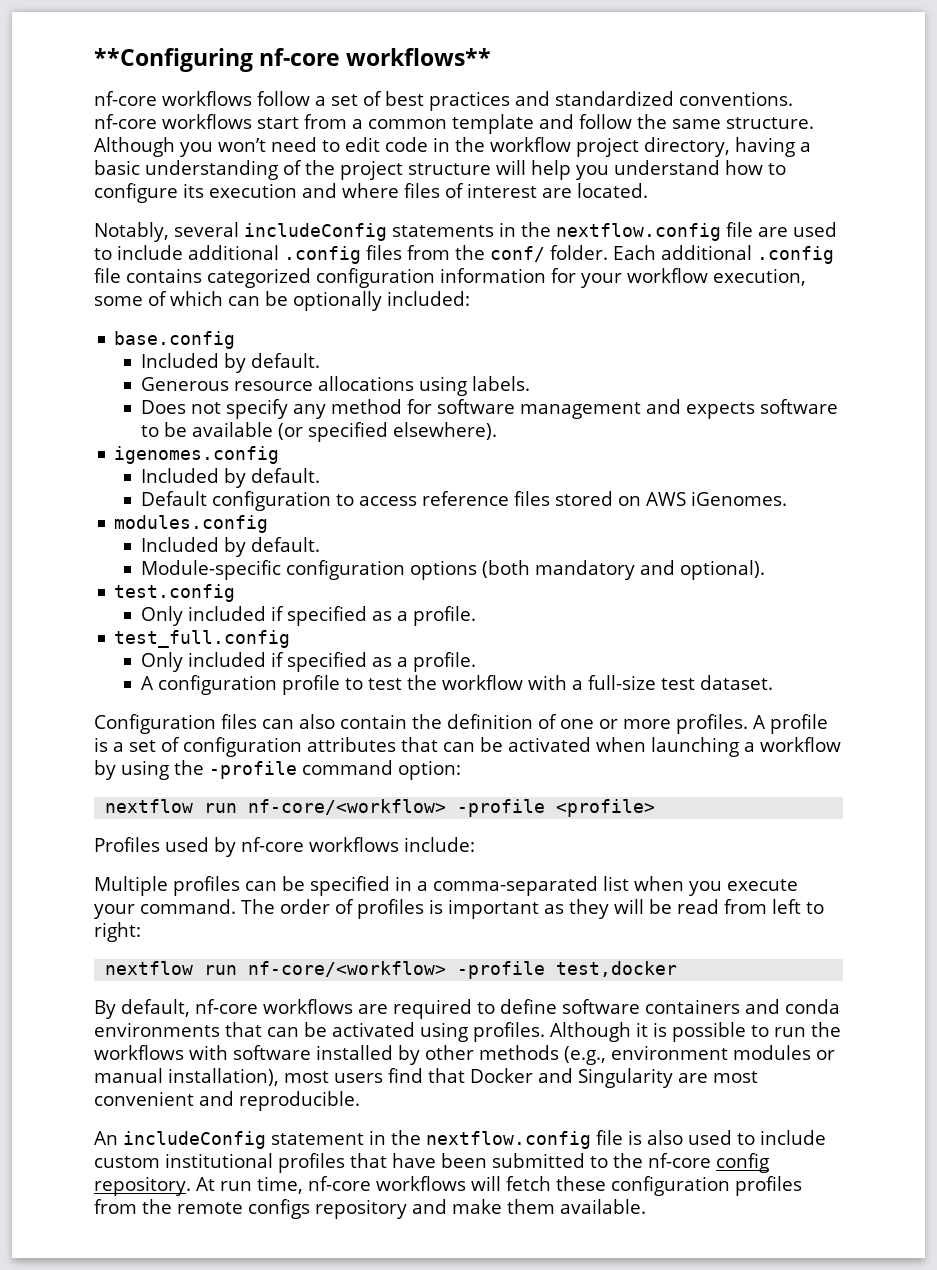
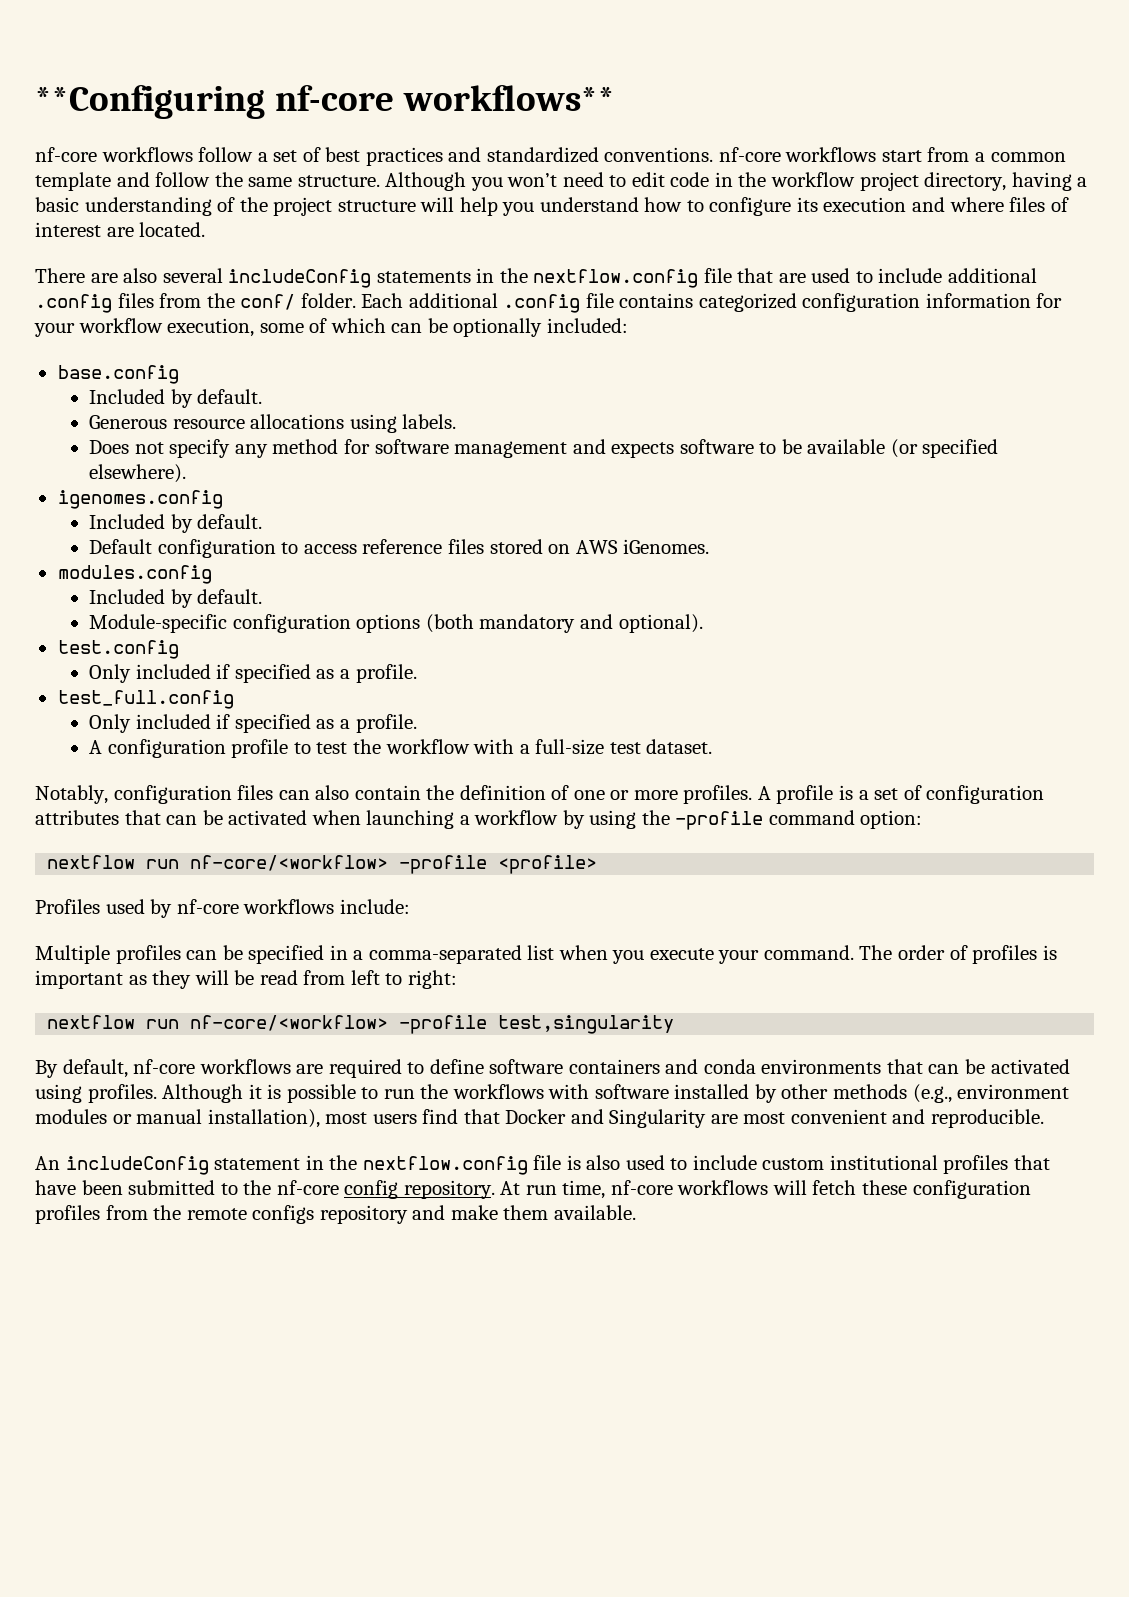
- Notably, several includeConfig statements in the nextflow.config file are used to include additional .config files from the conf/ folder.
+ There are also several includeConfig statements in the nextflow.config file that are used to include additional .config files from the conf/ folder.
- Configuration files can also contain the definition of one or more profiles.
+ Notably, configuration files can also contain the definition of one or more profiles.
- nextflow run nf-core/<workflow> -profile test,docker
+ nextflow run nf-core/<workflow> -profile test,singularity

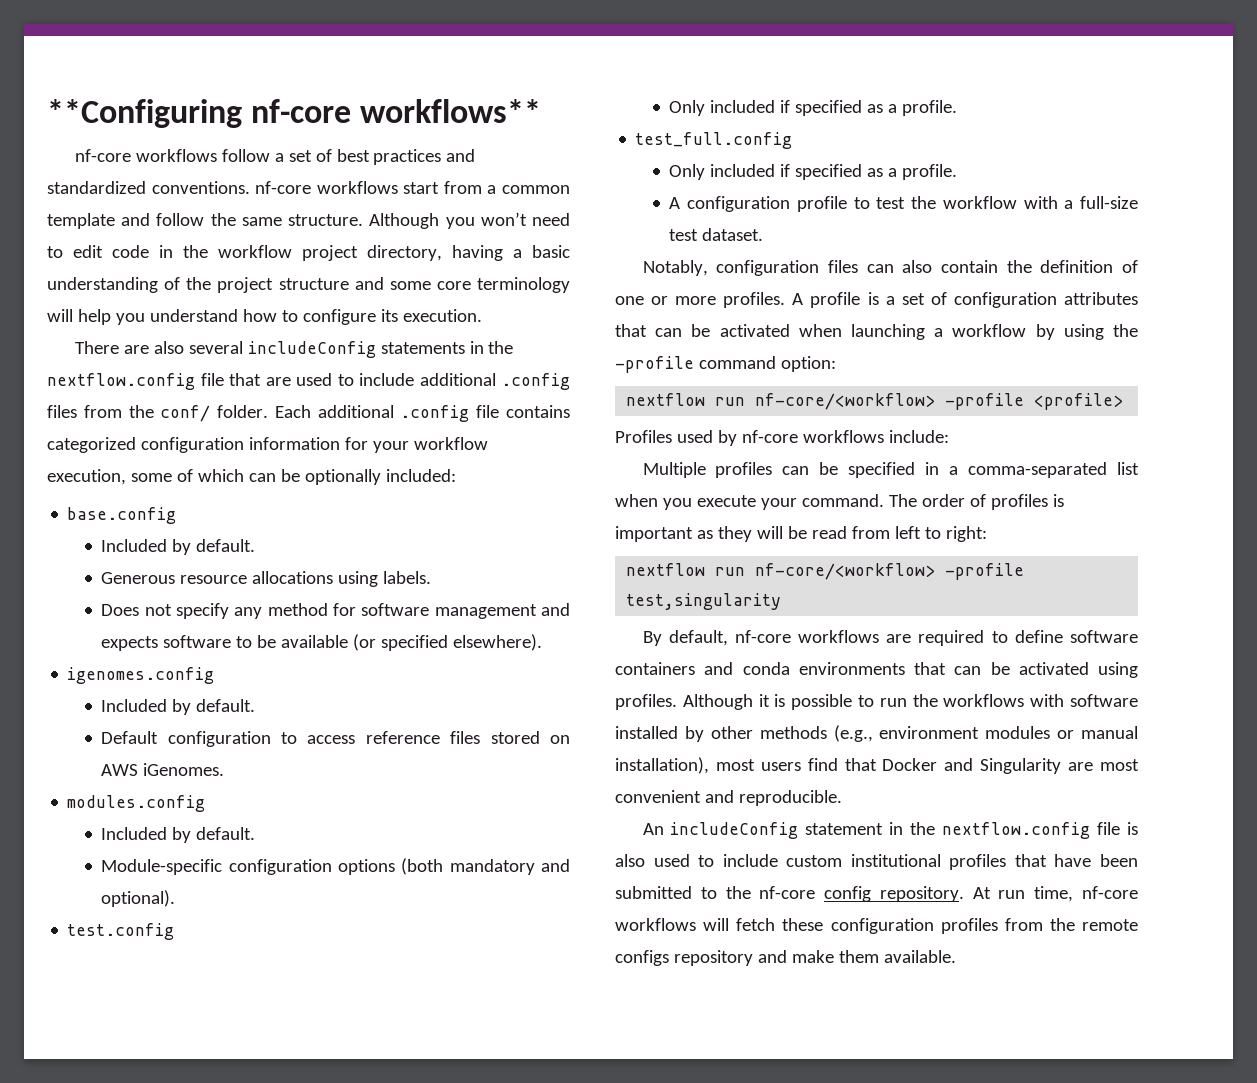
- Although you won’t need to edit code in the workflow project directory, having a basic understanding of the project structure will help you understand how to configure its execution and where files of interest are located.
+ Although you won’t need to edit code in the workflow project directory, having a basic understanding of the project structure and some core terminology will help you understand how to configure its execution.

